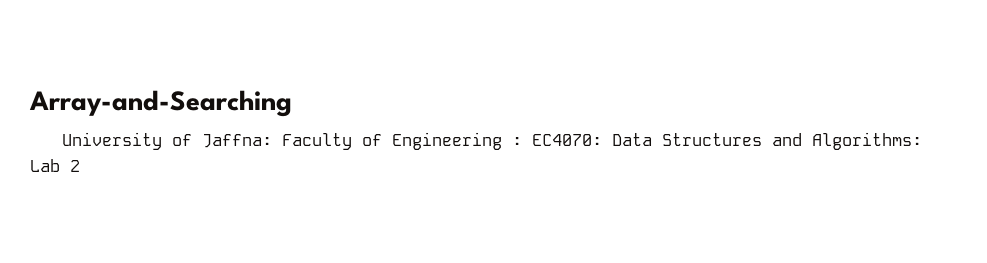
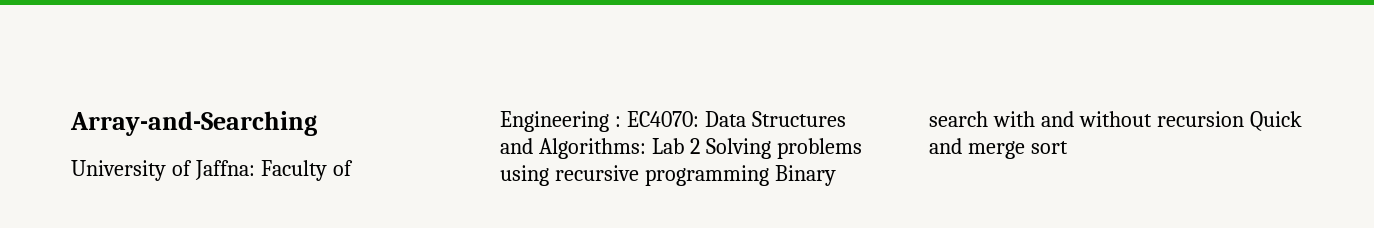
- University of Jaffna: Faculty of Engineering : EC4070: Data Structures and Algorithms: Lab 2
+ University of Jaffna: Faculty of Engineering : EC4070: Data Structures and Algorithms: Lab 2 Solving problems using recursive programming Binary search with and without recursion Quick and merge sort

